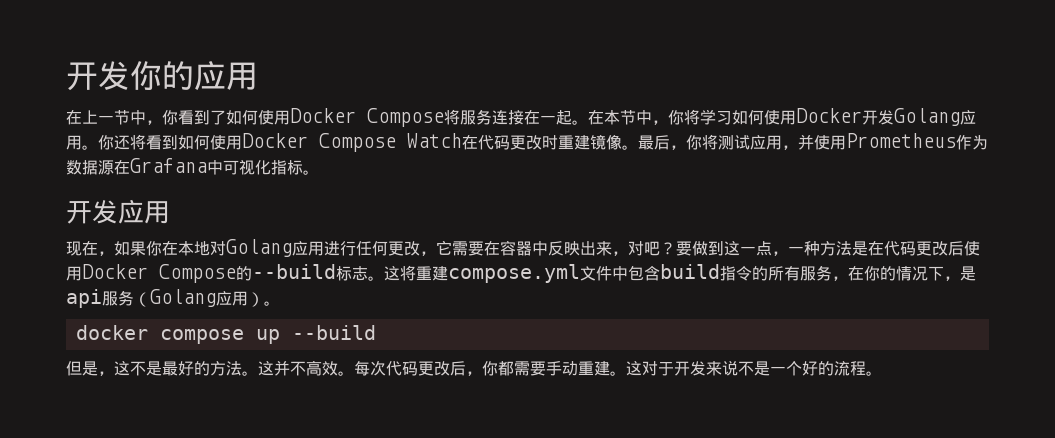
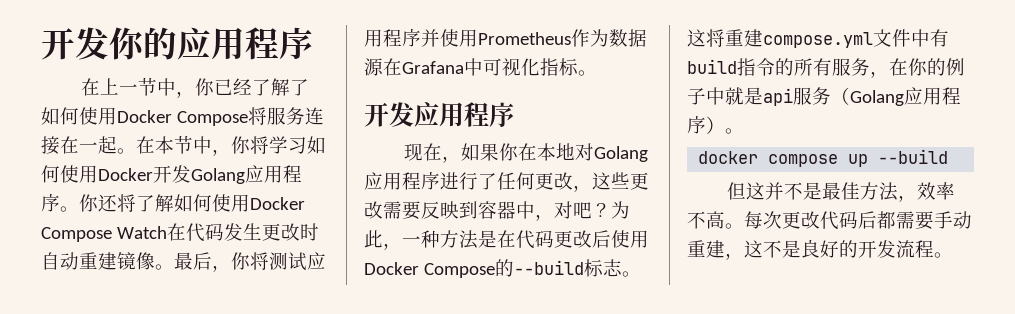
- 开发你的应用
+ 开发你的应用程序
- 在上一节中，你看到了如何使用Docker Compose将服务连接在一起。
+ 在上一节中，你已经了解了如何使用Docker Compose将服务连接在一起。
- 在本节中，你将学习如何使用Docker开发Golang应用。
+ 在本节中，你将学习如何使用Docker开发Golang应用程序。
- 你还将看到如何使用Docker Compose Watch在代码更改时重建镜像。
+ 你还将了解如何使用Docker Compose Watch在代码发生更改时自动重建镜像。
- 最后，你将测试应用，并使用Prometheus作为数据源在Grafana中可视化指标。
+ 最后，你将测试应用程序并使用Prometheus作为数据源在Grafana中可视化指标。
- 开发应用
+ 开发应用程序
- 现在，如果你在本地对Golang应用进行任何更改，它需要在容器中反映出来，对吧？要做到这一点，一种方法是在代码更改后使用Docker Compose的--build标志。
+ 现在，如果你在本地对Golang应用程序进行了任何更改，这些更改需要反映到容器中，对吧？为此，一种方法是在代码更改后使用Docker Compose的--build标志。
- 这将重建compose.yml文件中包含build指令的所有服务，在你的情况下，是api服务（Golang应用）。
+ 这将重建compose.yml文件中有build指令的所有服务，在你的例子中就是api服务（Golang应用程序）。
- 但是，这不是最好的方法。这并不高效。每次代码更改后，你都需要手动重建。这对于开发来说不是一个好的流程。
+ 但这并不是最佳方法，效率不高。每次更改代码后都需要手动重建，这不是良好的开发流程。

